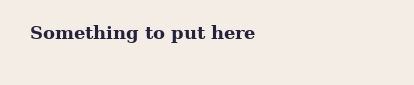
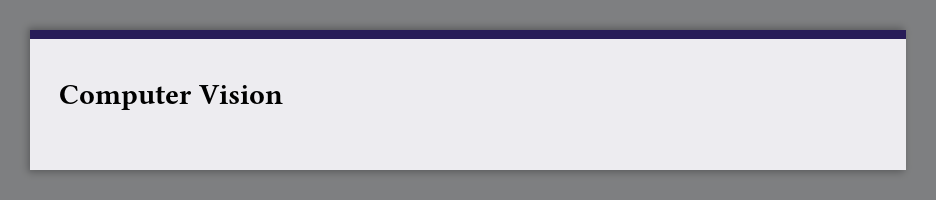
- Something to put here
+ Computer Vision

